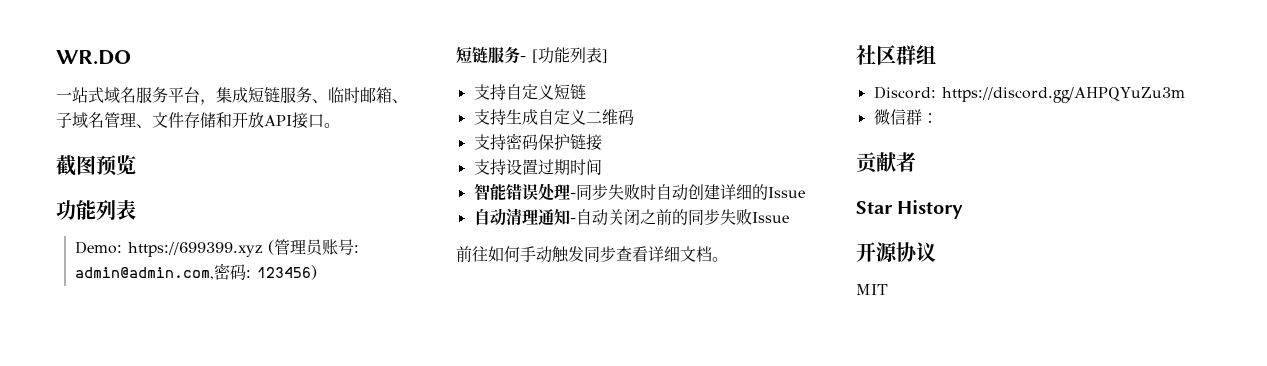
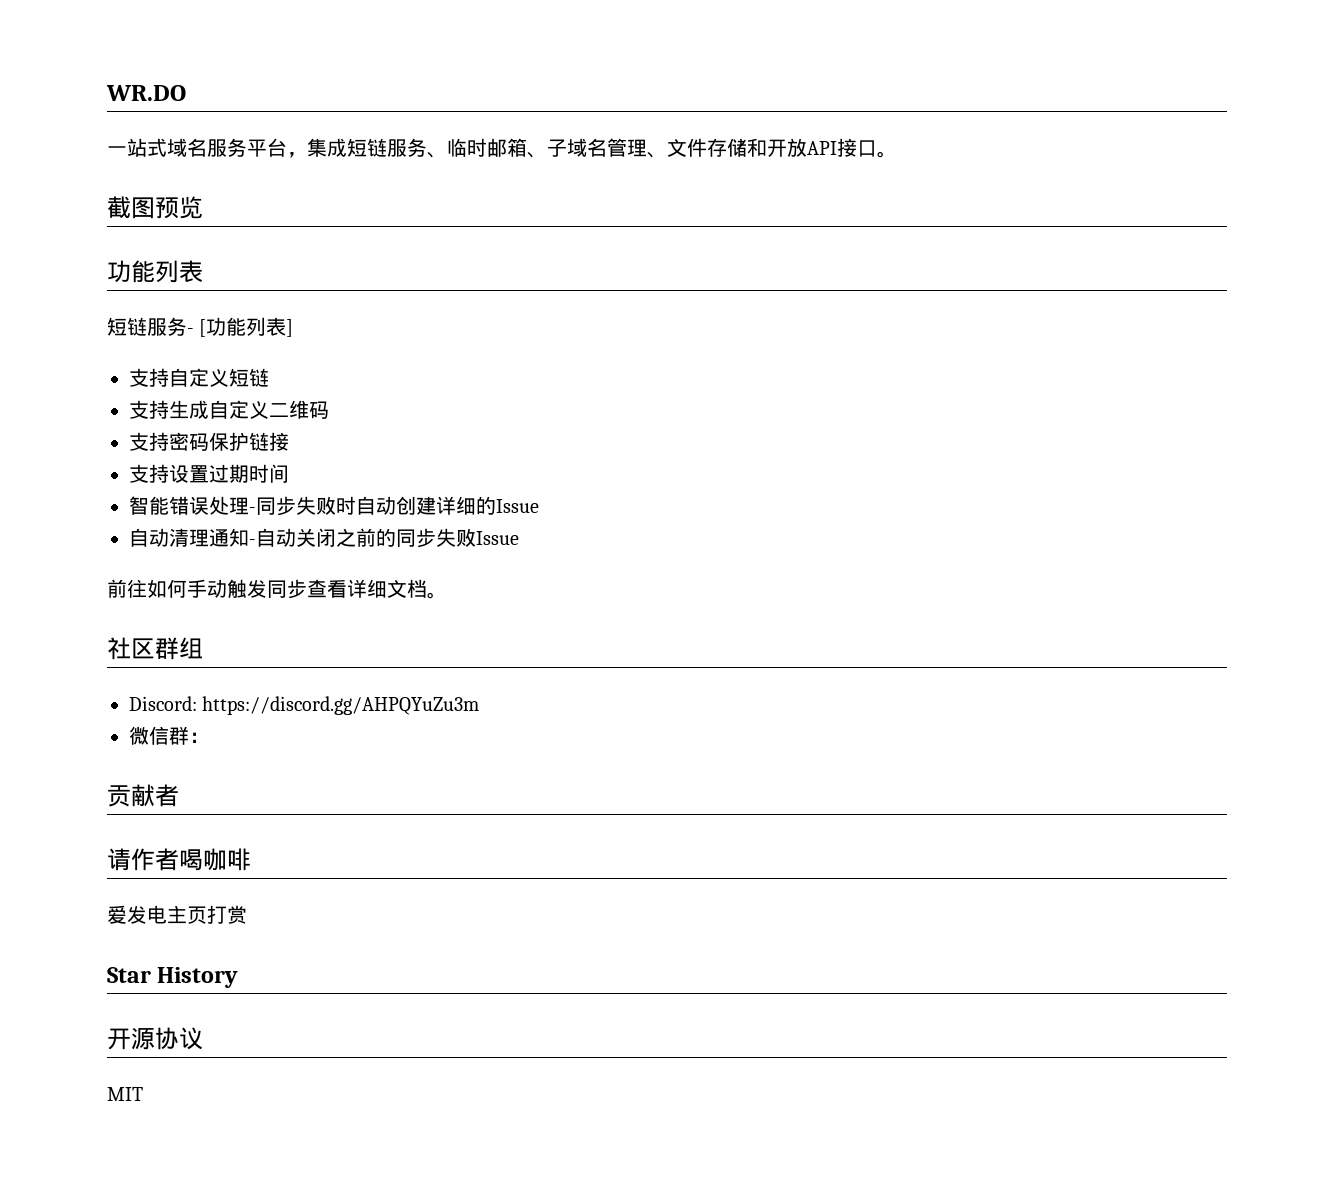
- Demo: https://699399.xyz (管理员账号: admin@admin.com,密码: 123456)
+ 请作者喝咖啡
+ 爱发电主页打赏

